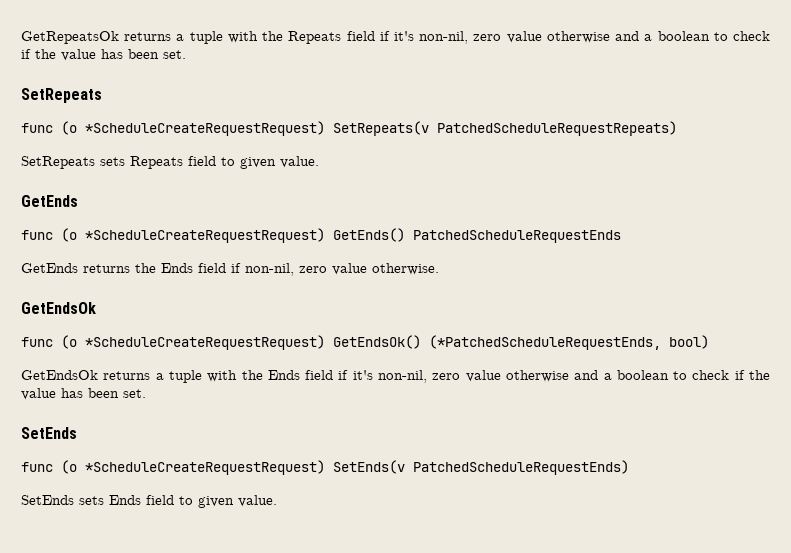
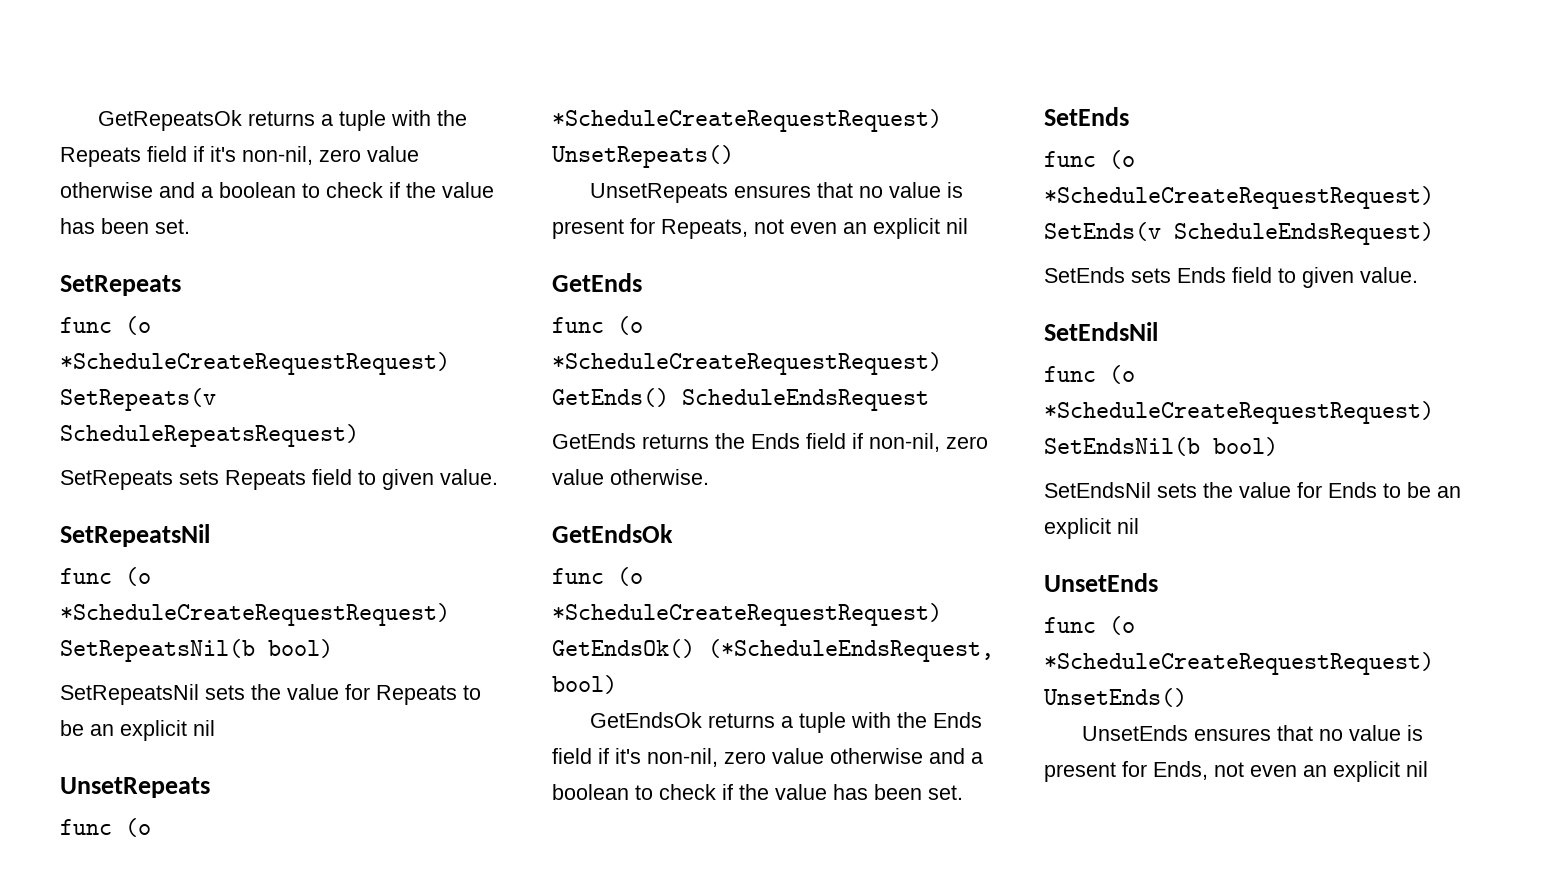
- func (o *ScheduleCreateRequestRequest) SetRepeats(v PatchedScheduleRequestRepeats)
+ func (o *ScheduleCreateRequestRequest) SetRepeats(v ScheduleRepeatsRequest)
  SetRepeats sets Repeats field to given value.
+ SetRepeatsNil
+ func (o *ScheduleCreateRequestRequest) SetRepeatsNil(b bool)
+ SetRepeatsNil sets the value for Repeats to be an explicit nil
+ UnsetRepeats
+ func (o *ScheduleCreateRequestRequest) UnsetRepeats()
+ UnsetRepeats ensures that no value is present for Repeats, not even an explicit nil
- func (o *ScheduleCreateRequestRequest) GetEnds() PatchedScheduleRequestEnds
+ func (o *ScheduleCreateRequestRequest) GetEnds() ScheduleEndsRequest
- func (o *ScheduleCreateRequestRequest) GetEndsOk() (*PatchedScheduleRequestEnds, bool)
+ func (o *ScheduleCreateRequestRequest) GetEndsOk() (*ScheduleEndsRequest, bool)
- func (o *ScheduleCreateRequestRequest) SetEnds(v PatchedScheduleRequestEnds)
+ func (o *ScheduleCreateRequestRequest) SetEnds(v ScheduleEndsRequest)
  SetEnds sets Ends field to given value.
+ SetEndsNil
+ func (o *ScheduleCreateRequestRequest) SetEndsNil(b bool)
+ SetEndsNil sets the value for Ends to be an explicit nil
+ UnsetEnds
+ func (o *ScheduleCreateRequestRequest) UnsetEnds()
+ UnsetEnds ensures that no value is present for Ends, not even an explicit nil

